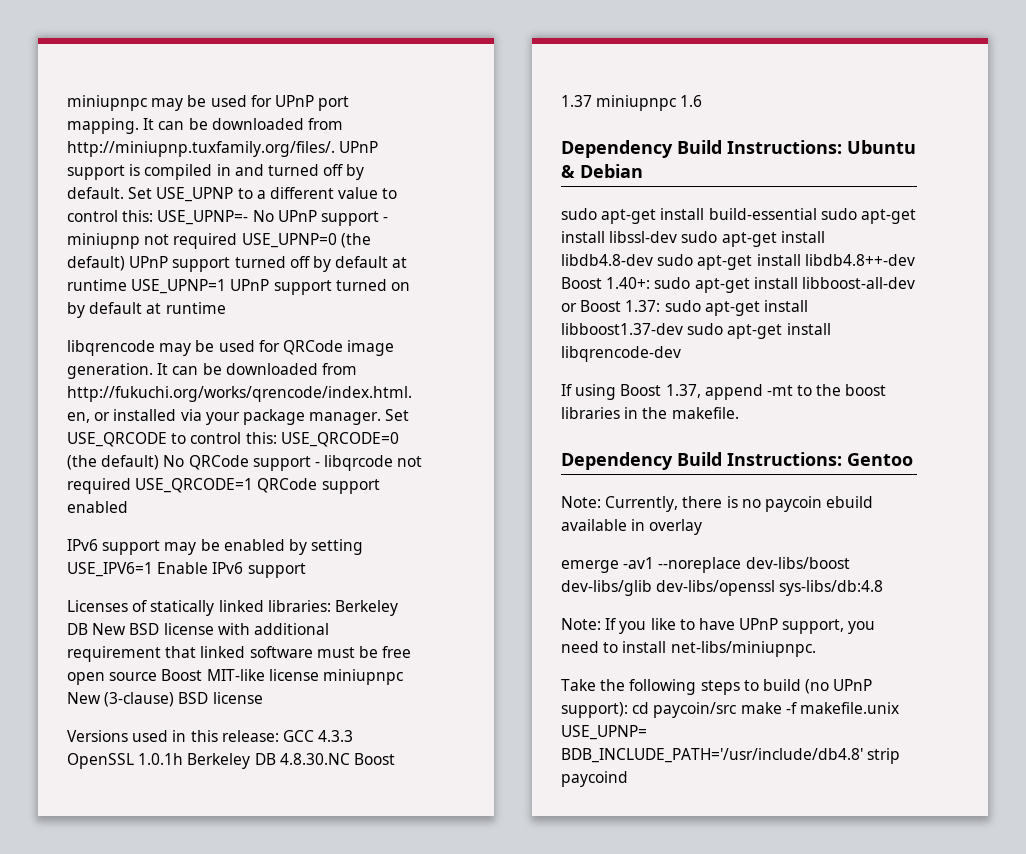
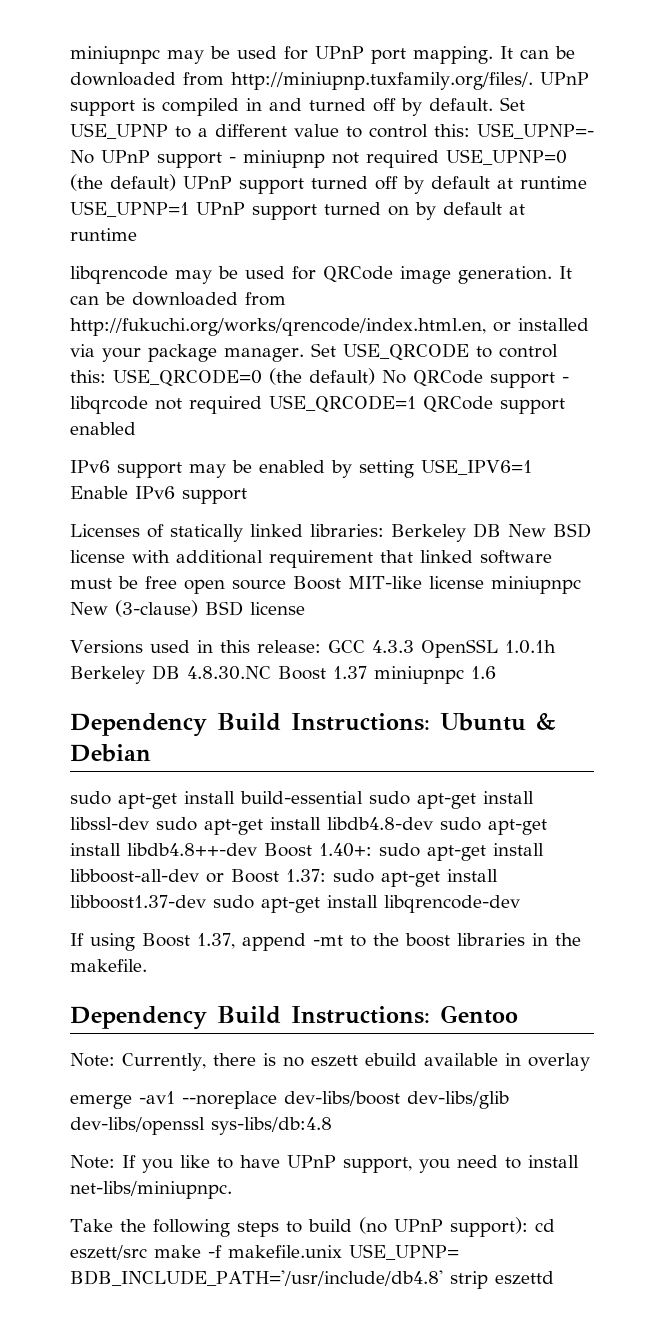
- Note: Currently, there is no paycoin ebuild available in overlay
+ Note: Currently, there is no eszett ebuild available in overlay
- Take the following steps to build (no UPnP support): cd paycoin/src make -f makefile.unix USE_UPNP= BDB_INCLUDE_PATH='/usr/include/db4.8' strip paycoind
+ Take the following steps to build (no UPnP support): cd eszett/src make -f makefile.unix USE_UPNP= BDB_INCLUDE_PATH='/usr/include/db4.8' strip eszettd

